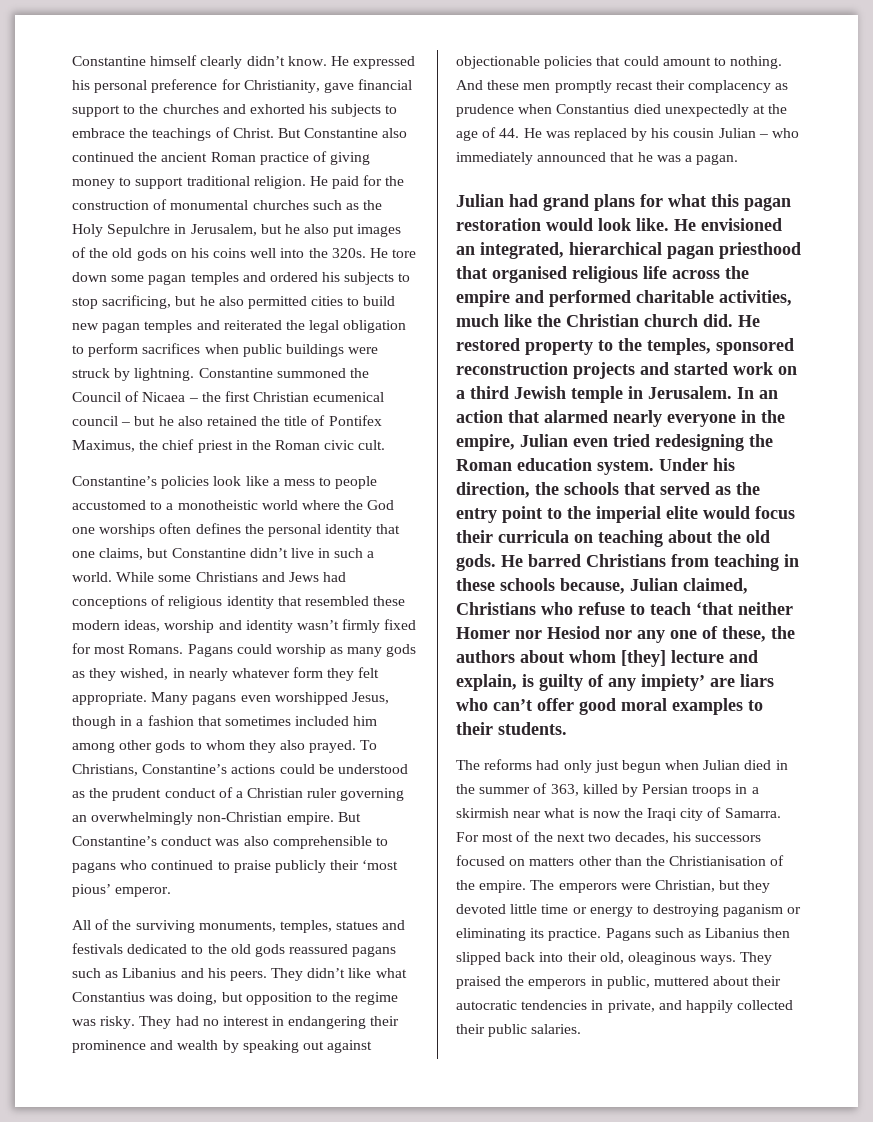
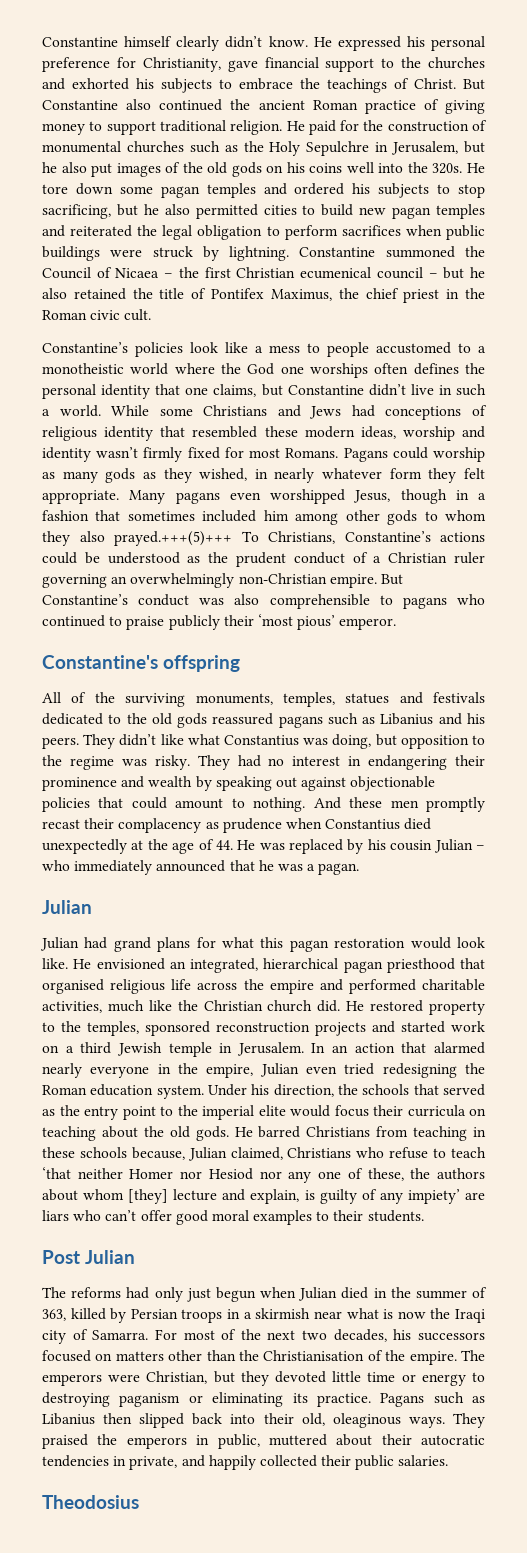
- Many pagans even worshipped Jesus, though in a fashion that sometimes included him among other gods to whom they also prayed. To Christians, Constantine’s actions could be understood as the prudent conduct of a Christian ruler governing an overwhelmingly non-Christian empire.
+ Many pagans even worshipped Jesus, though in a fashion that sometimes included him among other gods to whom they also prayed.+++(5)+++ To Christians, Constantine’s actions could be understood as the prudent conduct of a Christian ruler governing an overwhelmingly non-Christian empire.
+ Constantine's offspring
  And these men promptly recast their complacency as prudence when Constantius died unexpectedly at the age of 44. He was replaced by his cousin Julian – who immediately announced that he was a pagan.
+ Julian
+ Post Julian
+ Theodosius

